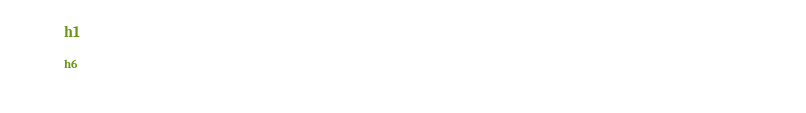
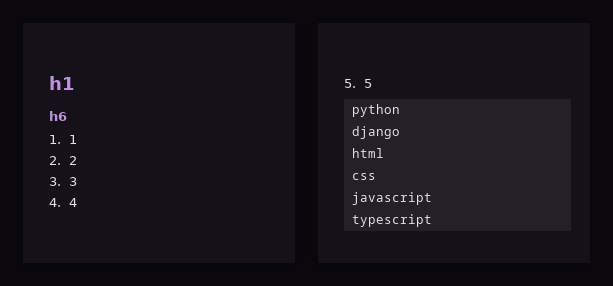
+ 1. 1
+ 2. 2
+ 3. 3
+ 4. 4
+ 5. 5
+ python
+ django
+ html
+ css
+ javascript
+ typescript

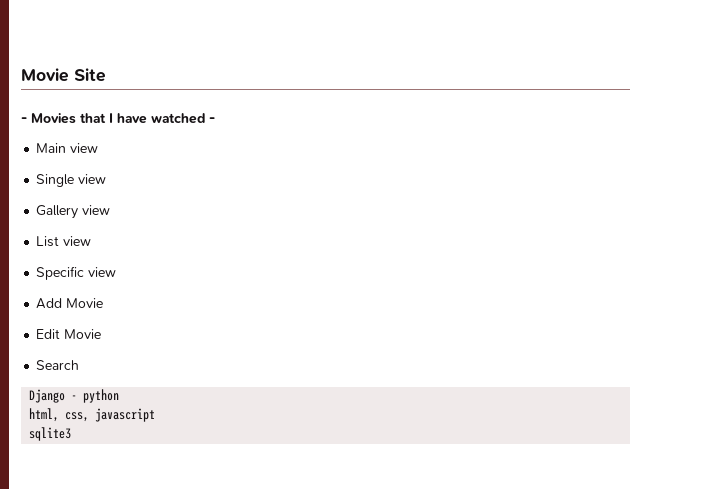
- h1
- h6
- 1. 1
- 2. 2
- 3. 3
- 4. 4
- 5. 5
- python
- django
- html
- css
- javascript
+ Movie Site
+ - Movies that I have watched -
+ Main view
+ Single view
+ Gallery view
+ List view
+ Specific view
+ Add Movie
+ Edit Movie
+ Search
+ Django - python
+ html, css, javascript
- typescript
+ sqlite3

